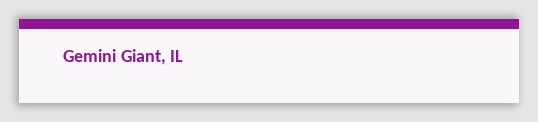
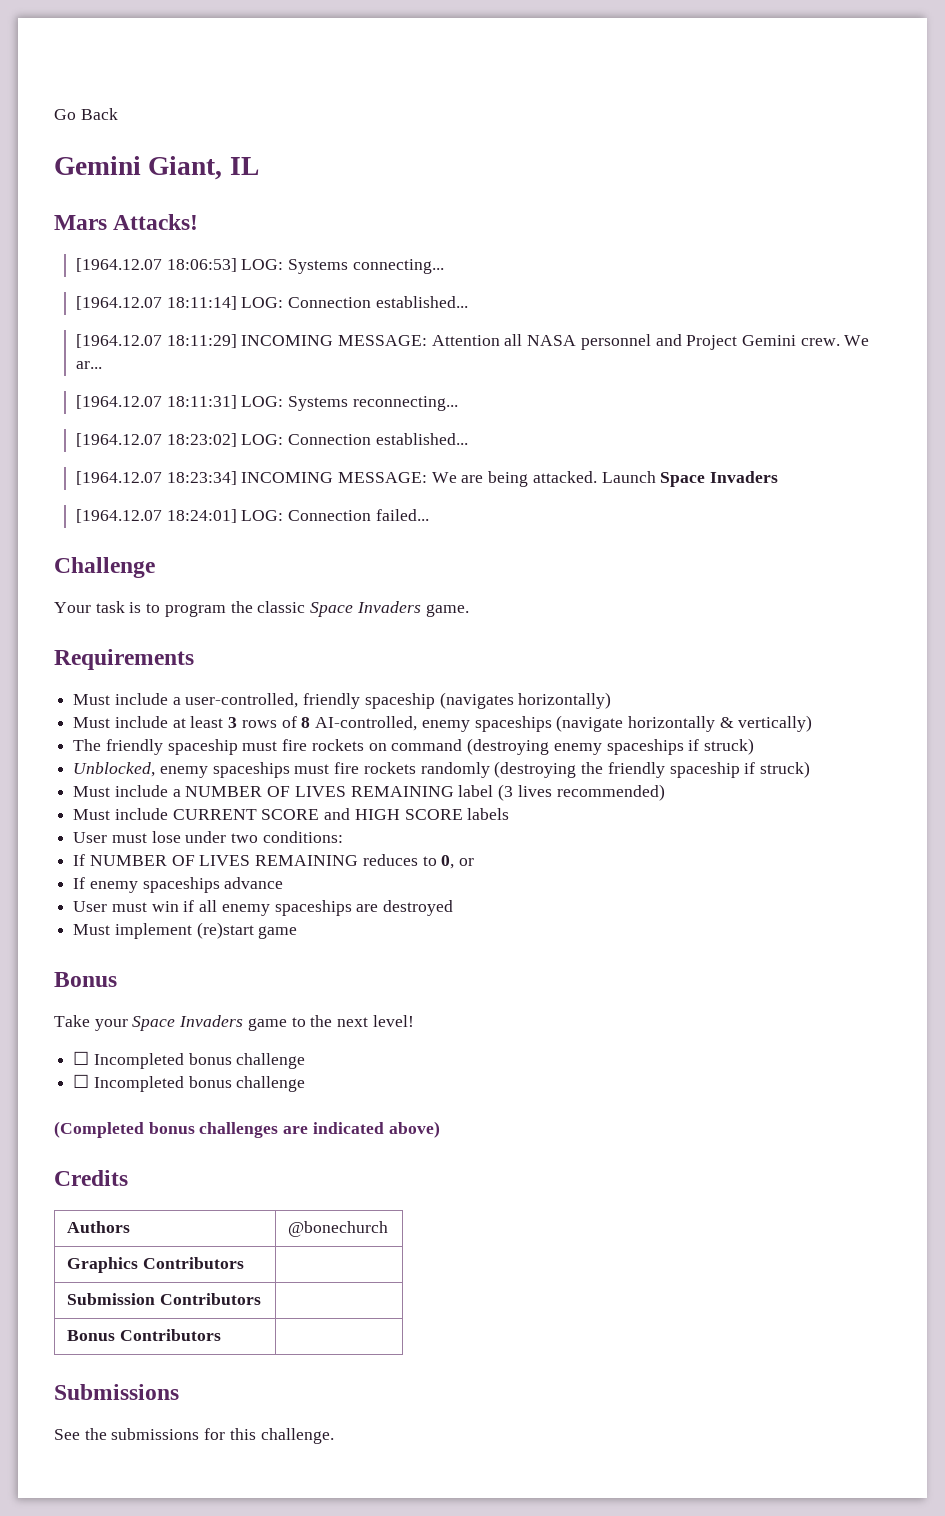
+ Go Back
+ Mars Attacks!
+ [1964.12.07 18:06:53] LOG: Systems connecting...
+ [1964.12.07 18:11:14] LOG: Connection established...
+ [1964.12.07 18:11:29] INCOMING MESSAGE: Attention all NASA personnel and Project Gemini crew. We ar...
+ [1964.12.07 18:11:31] LOG: Systems reconnecting...
+ [1964.12.07 18:23:02] LOG: Connection established...
+ [1964.12.07 18:23:34] INCOMING MESSAGE: We are being attacked. Launch Space Invaders
+ [1964.12.07 18:24:01] LOG: Connection failed...
+ Challenge
+ Your task is to program the classic Space Invaders game.
+ Requirements
+ Must include a user-controlled, friendly spaceship (navigates horizontally)
+ Must include at least 3 rows of 8 AI-controlled, enemy spaceships (navigate horizontally & vertically)
+ The friendly spaceship must fire rockets on command (destroying enemy spaceships if struck)
+ Unblocked, enemy spaceships must fire rockets randomly (destroying the friendly spaceship if struck)
+ Must include a NUMBER OF LIVES REMAINING label (3 lives recommended)
+ Must include CURRENT SCORE and HIGH SCORE labels
+ User must lose under two conditions:
+ If NUMBER OF LIVES REMAINING reduces to 0, or
+ If enemy spaceships advance
+ User must win if all enemy spaceships are destroyed
+ Must implement (re)start game
+ Bonus
+ Take your Space Invaders game to the next level!
+ ☐ Incompleted bonus challenge
+ ☐ Incompleted bonus challenge
+ (Completed bonus challenges are indicated above)
+ Credits
+ Authors | @bonechurch
+ Graphics Contributors |
+ Submission Contributors |
+ Bonus Contributors |
+ Submissions
+ See the submissions for this challenge.

